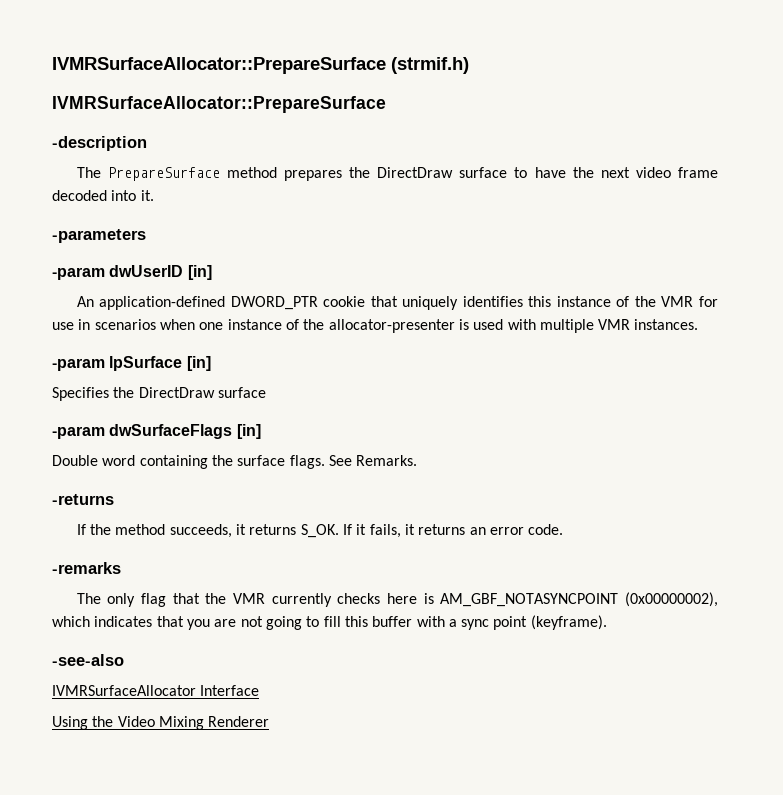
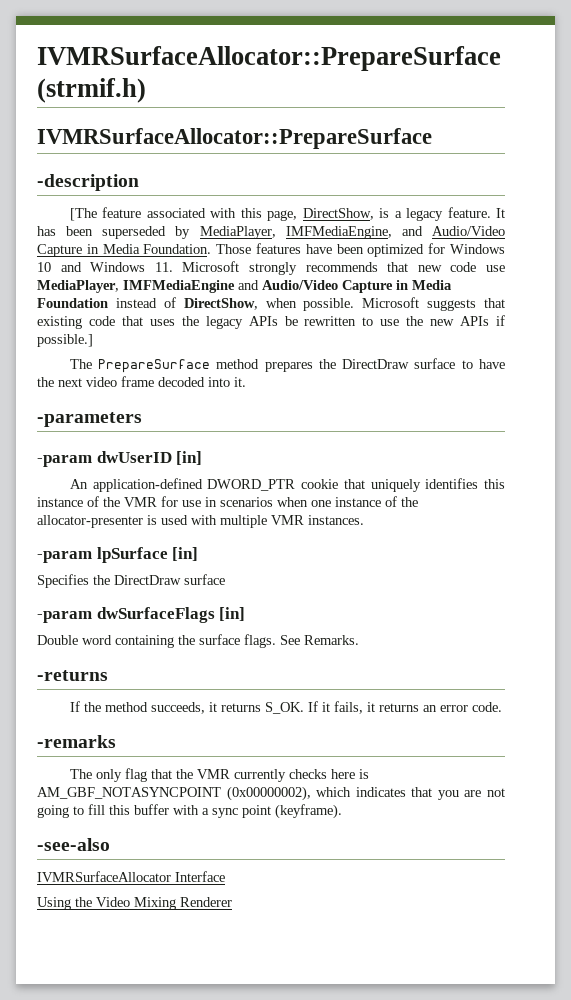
+ [The feature associated with this page, DirectShow, is a legacy feature. It has been superseded by MediaPlayer, IMFMediaEngine, and Audio/Video Capture in Media Foundation. Those features have been optimized for Windows 10 and Windows 11. Microsoft strongly recommends that new code use MediaPlayer, IMFMediaEngine and Audio/Video Capture in Media Foundation instead of DirectShow, when possible. Microsoft suggests that existing code that uses the legacy APIs be rewritten to use the new APIs if possible.]

